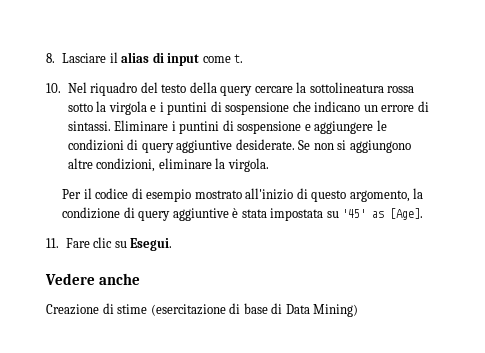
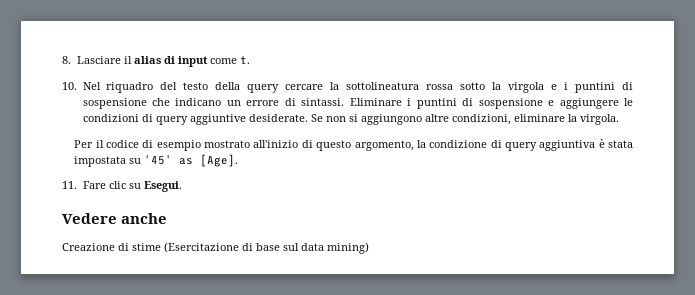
- Per il codice di esempio mostrato all'inizio di questo argomento, la condizione di query aggiuntive è stata impostata su '45' as [Age].
+ Per il codice di esempio mostrato all'inizio di questo argomento, la condizione di query aggiuntiva è stata impostata su '45' as [Age].
- Creazione di stime (esercitazione di base di Data Mining)
+ Creazione di stime (Esercitazione di base sul data mining)

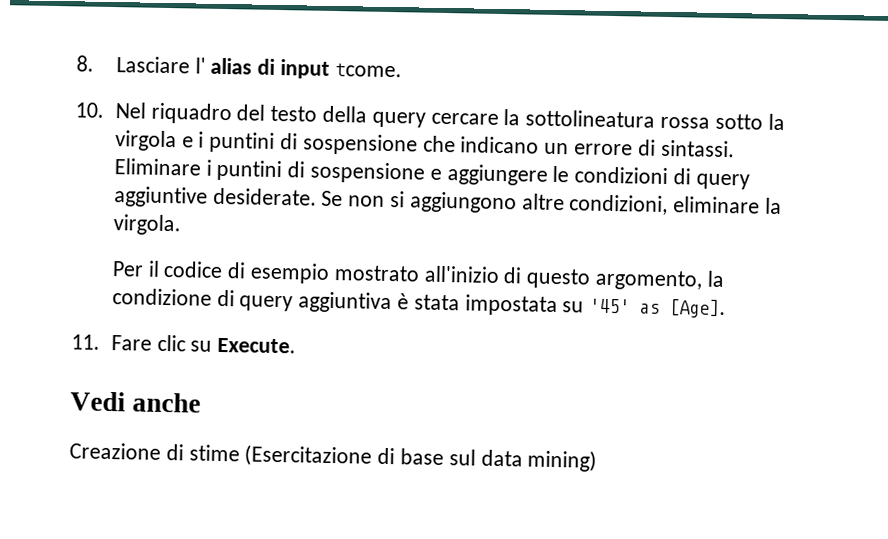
- 8. Lasciare il alias di input come t.
+ 8. Lasciare l' alias di input tcome.
- 11. Fare clic su Esegui.
- Vedere anche
+ 11. Fare clic su Execute.
+ Vedi anche

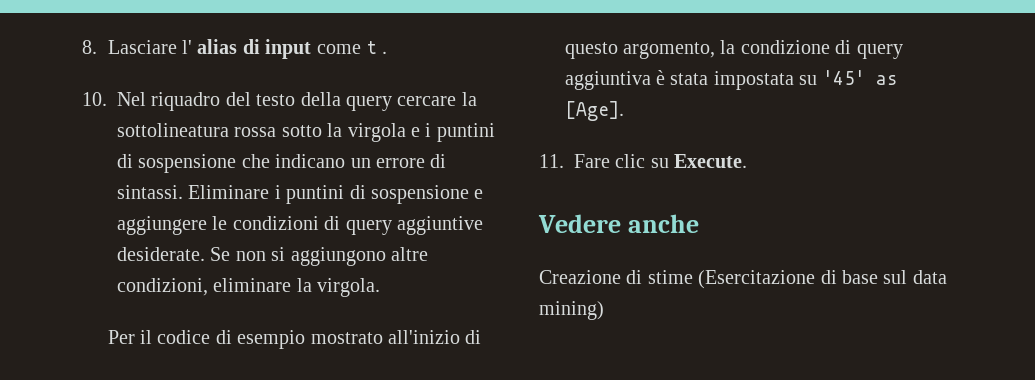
- 8. Lasciare l' alias di input tcome.
+ 8. Lasciare l' alias di input come t .
- Vedi anche
+ Vedere anche

